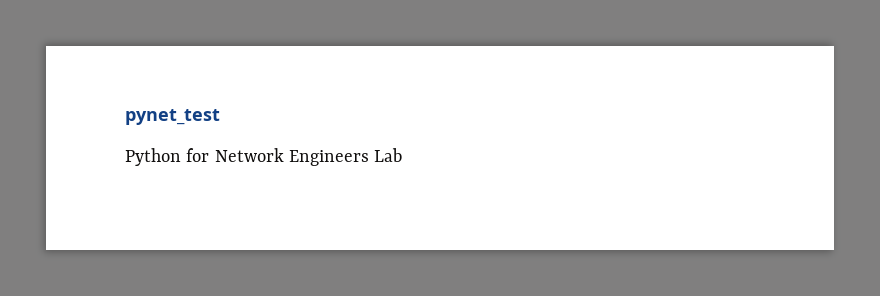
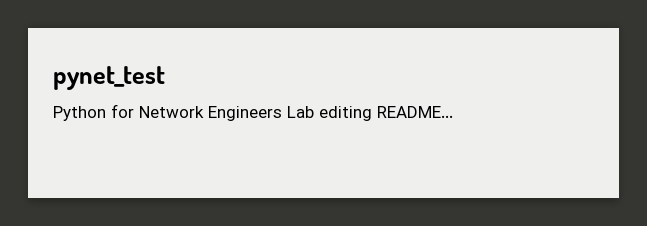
- Python for Network Engineers Lab
+ Python for Network Engineers Lab editing README...

